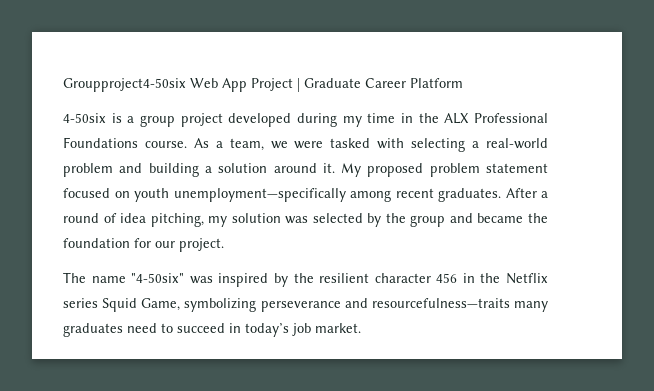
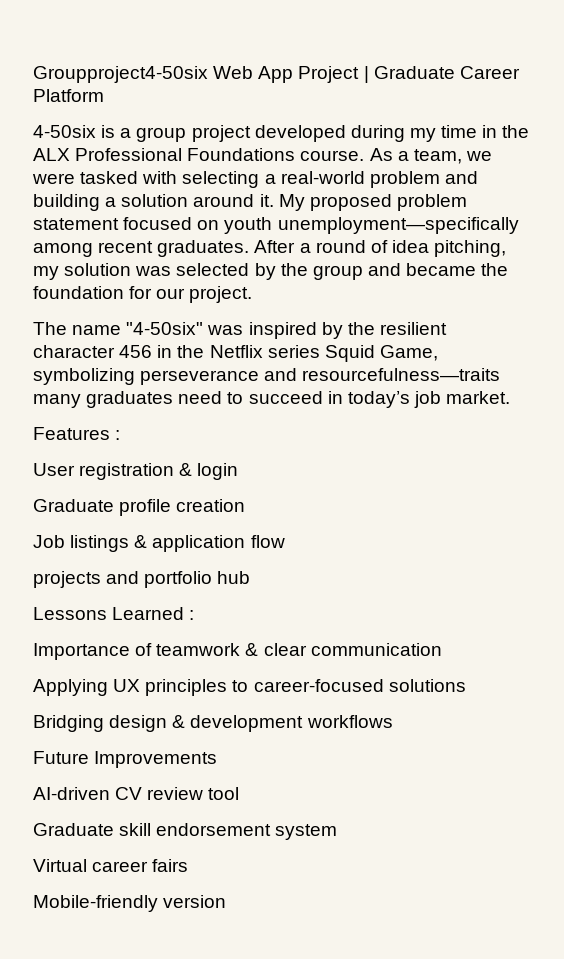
+ Features :
+ User registration & login
+ Graduate profile creation
+ Job listings & application flow
+ projects and portfolio hub
+ Lessons Learned :
+ Importance of teamwork & clear communication
+ Applying UX principles to career-focused solutions
+ Bridging design & development workflows
+ Future Improvements
+ AI-driven CV review tool
+ Graduate skill endorsement system
+ Virtual career fairs
+ Mobile-friendly version

